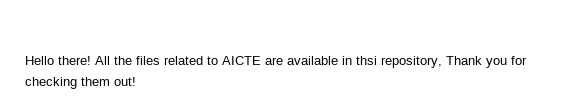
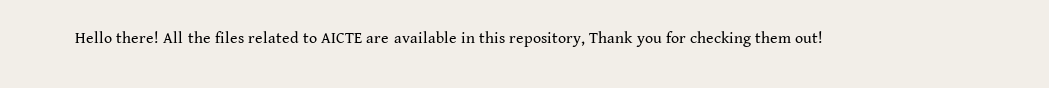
- All the files related to AICTE are available in thsi repository, Thank you for checking them out!
+ All the files related to AICTE are available in this repository, Thank you for checking them out!

